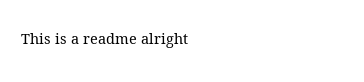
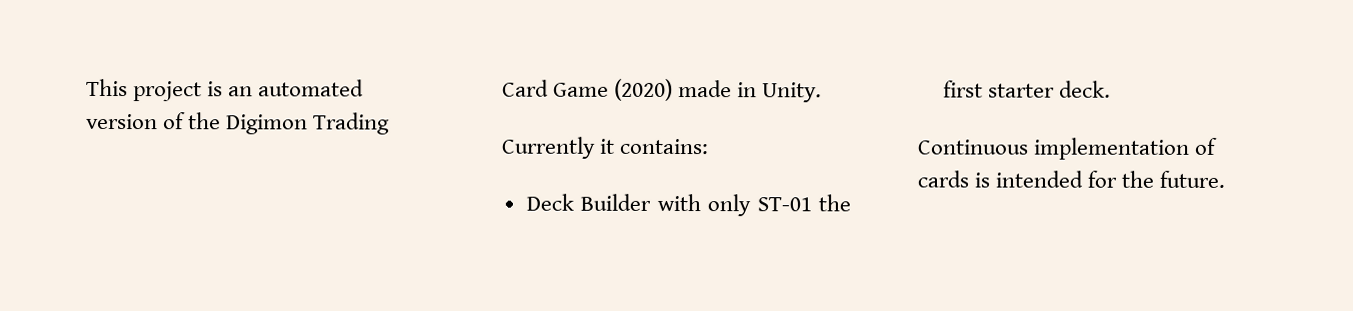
- This is a readme alright
+ This project is an automated version of the Digimon Trading Card Game (2020) made in Unity.
+ Currently it contains:
+ Deck Builder with only ST-01 the first starter deck.
+ Continuous implementation of cards is intended for the future.

